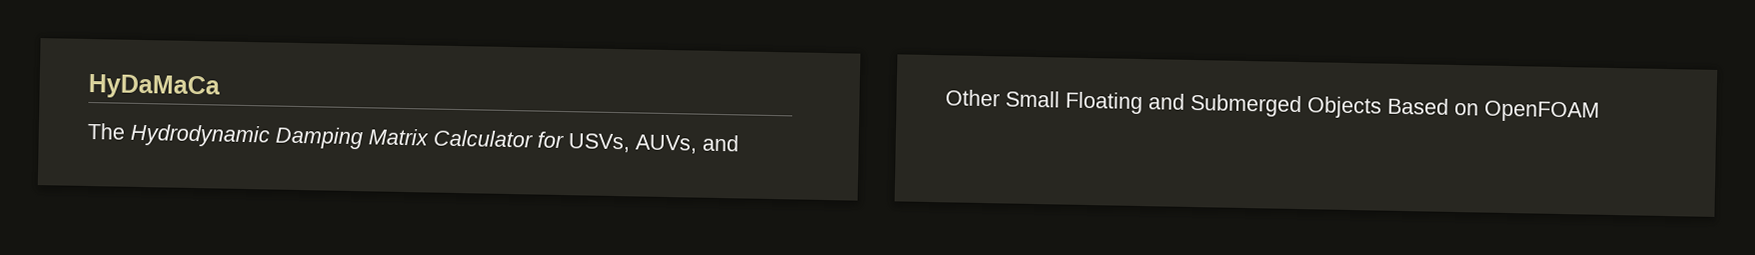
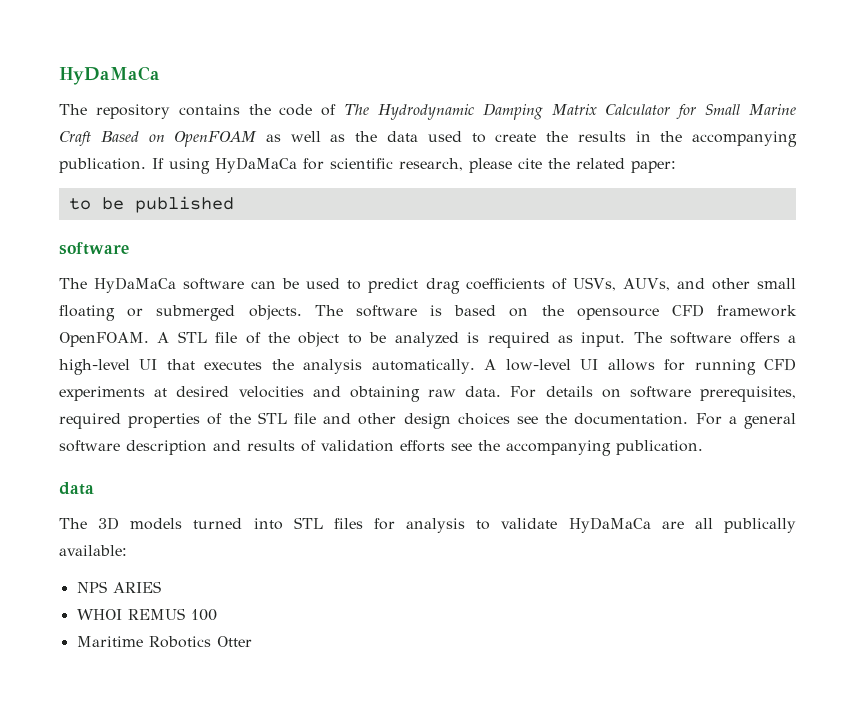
- The Hydrodynamic Damping Matrix Calculator for USVs, AUVs, and Other Small Floating and Submerged Objects Based on OpenFOAM
+ The repository contains the code of The Hydrodynamic Damping Matrix Calculator for Small Marine Craft Based on OpenFOAM as well as the data used to create the results in the accompanying publication. If using HyDaMaCa for scientific research, please cite the related paper:
+ to be published
+ software
+ The HyDaMaCa software can be used to predict drag coefficients of USVs, AUVs, and other small floating or submerged objects. The software is based on the opensource CFD framework OpenFOAM. A STL file of the object to be analyzed is required as input. The software offers a high-level UI that executes the analysis automatically. A low-level UI allows for running CFD experiments at desired velocities and obtaining raw data. For details on software prerequisites, required properties of the STL file and other design choices see the documentation. For a general software description and results of validation efforts see the accompanying publication.
+ data
+ The 3D models turned into STL files for analysis to validate HyDaMaCa are all publically available:
+ NPS ARIES
+ WHOI REMUS 100
+ Maritime Robotics Otter

